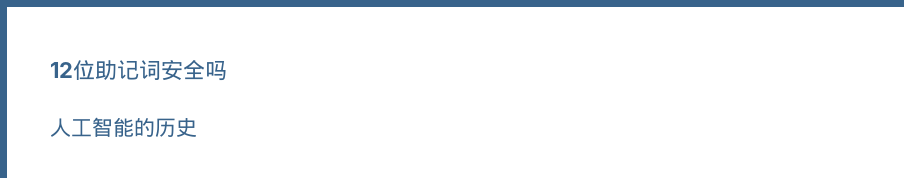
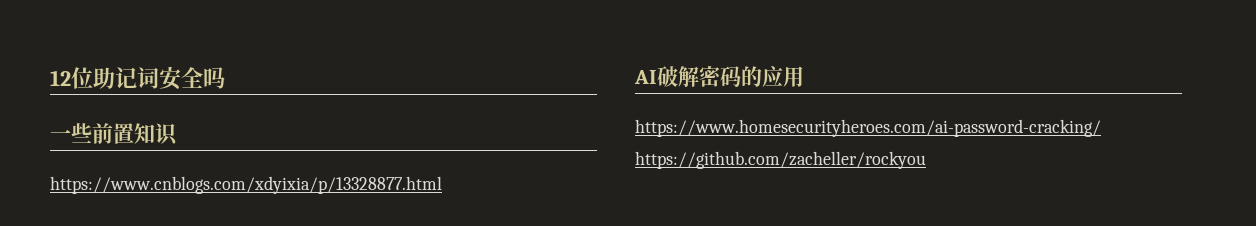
- 人工智能的历史
+ 一些前置知识
+ https://www.cnblogs.com/xdyixia/p/13328877.html
+ AI破解密码的应用
+ https://www.homesecurityheroes.com/ai-password-cracking/ https://github.com/zacheller/rockyou

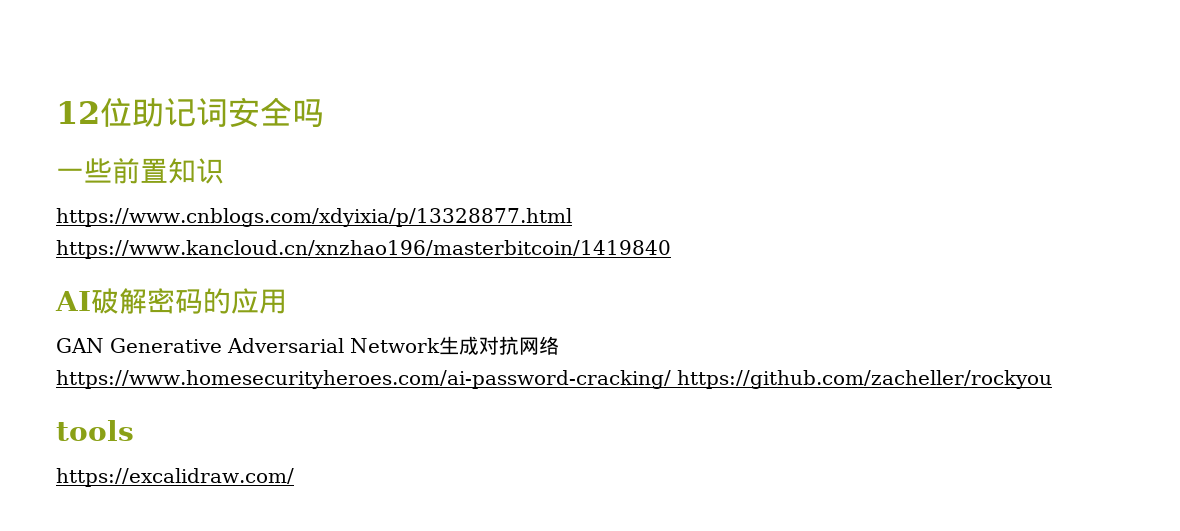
- https://www.cnblogs.com/xdyixia/p/13328877.html
+ https://www.cnblogs.com/xdyixia/p/13328877.html https://www.kancloud.cn/xnzhao196/masterbitcoin/1419840
- https://www.homesecurityheroes.com/ai-password-cracking/ https://github.com/zacheller/rockyou
+ GAN Generative Adversarial Network生成对抗网络https://www.homesecurityheroes.com/ai-password-cracking/ https://github.com/zacheller/rockyou
+ tools
+ https://excalidraw.com/

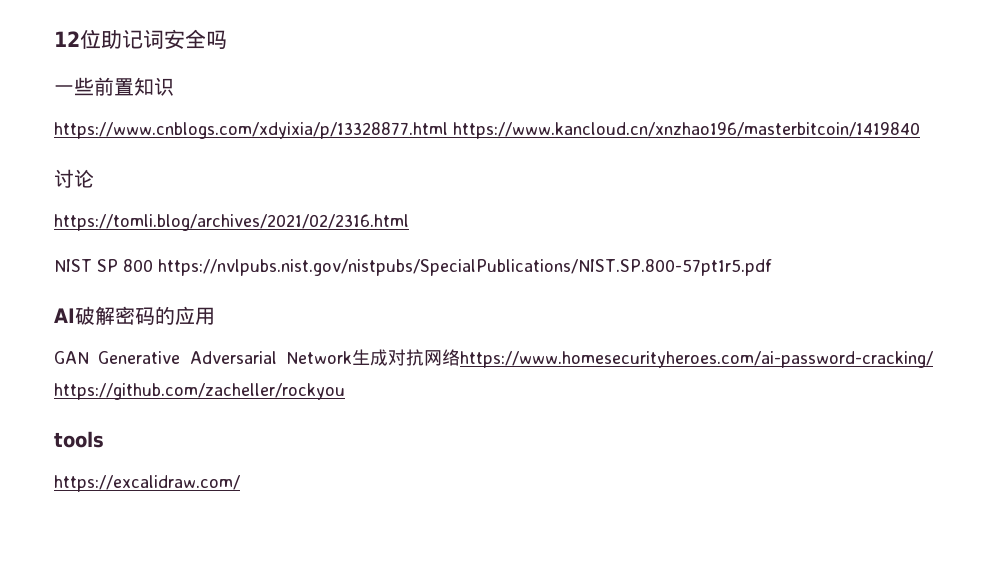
+ 讨论
+ https://tomli.blog/archives/2021/02/2316.html
+ NIST SP 800 https://nvlpubs.nist.gov/nistpubs/SpecialPublications/NIST.SP.800-57pt1r5.pdf

